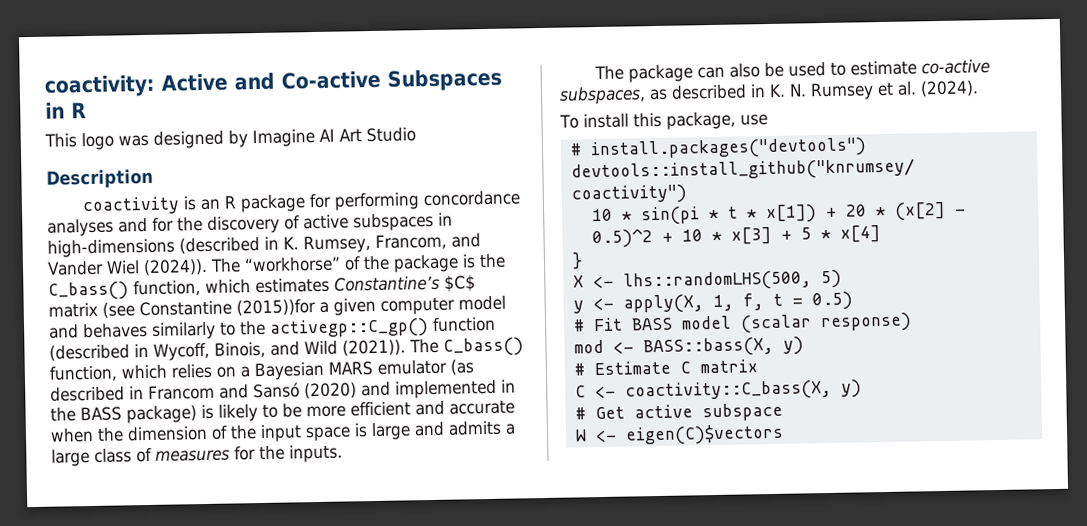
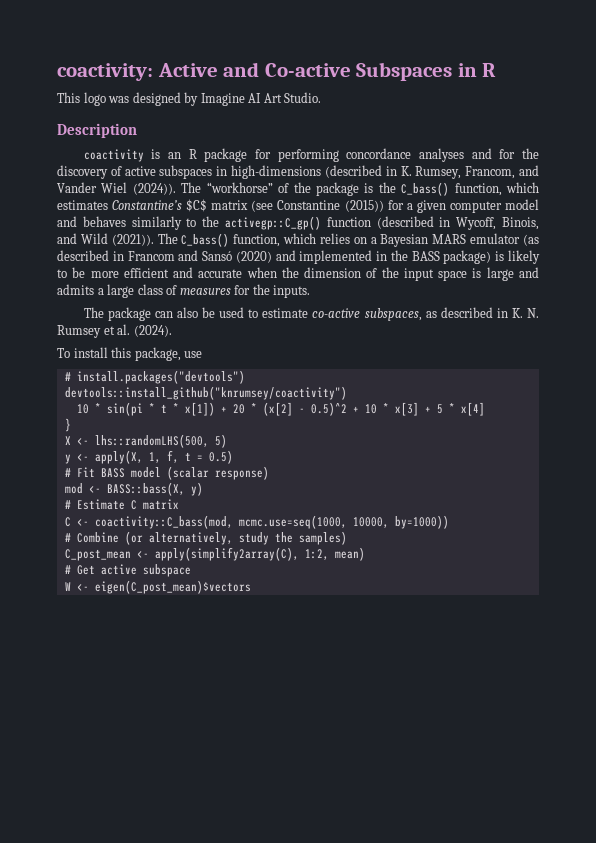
- This logo was designed by Imagine AI Art Studio
+ This logo was designed by Imagine AI Art Studio.
- The “workhorse” of the package is the C_bass() function, which estimates Constantine’s $C$ matrix (see Constantine (2015))for a given computer model and behaves similarly to the activegp::C_gp() function (described in Wycoff, Binois, and Wild (2021)).
+ The “workhorse” of the package is the C_bass() function, which estimates Constantine’s $C$ matrix (see Constantine (2015)) for a given computer model and behaves similarly to the activegp::C_gp() function (described in Wycoff, Binois, and Wild (2021)).
- C <- coactivity::C_bass(X, y)
+ C <- coactivity::C_bass(mod, mcmc.use=seq(1000, 10000, by=1000))
+ # Combine (or alternatively, study the samples)
+ C_post_mean <- apply(simplify2array(C), 1:2, mean)
- W <- eigen(C)$vectors
+ W <- eigen(C_post_mean)$vectors

